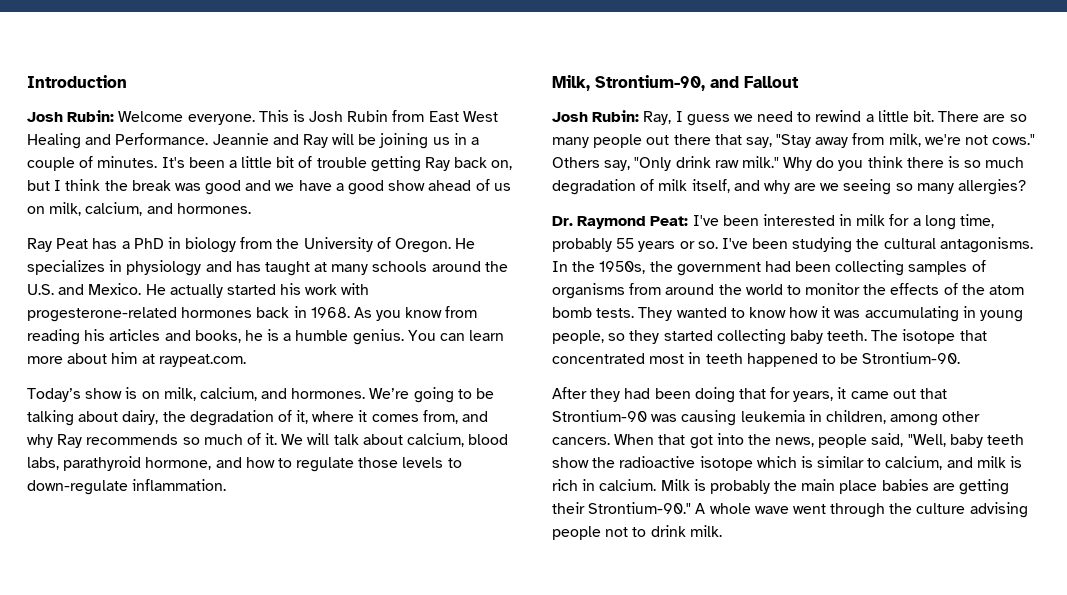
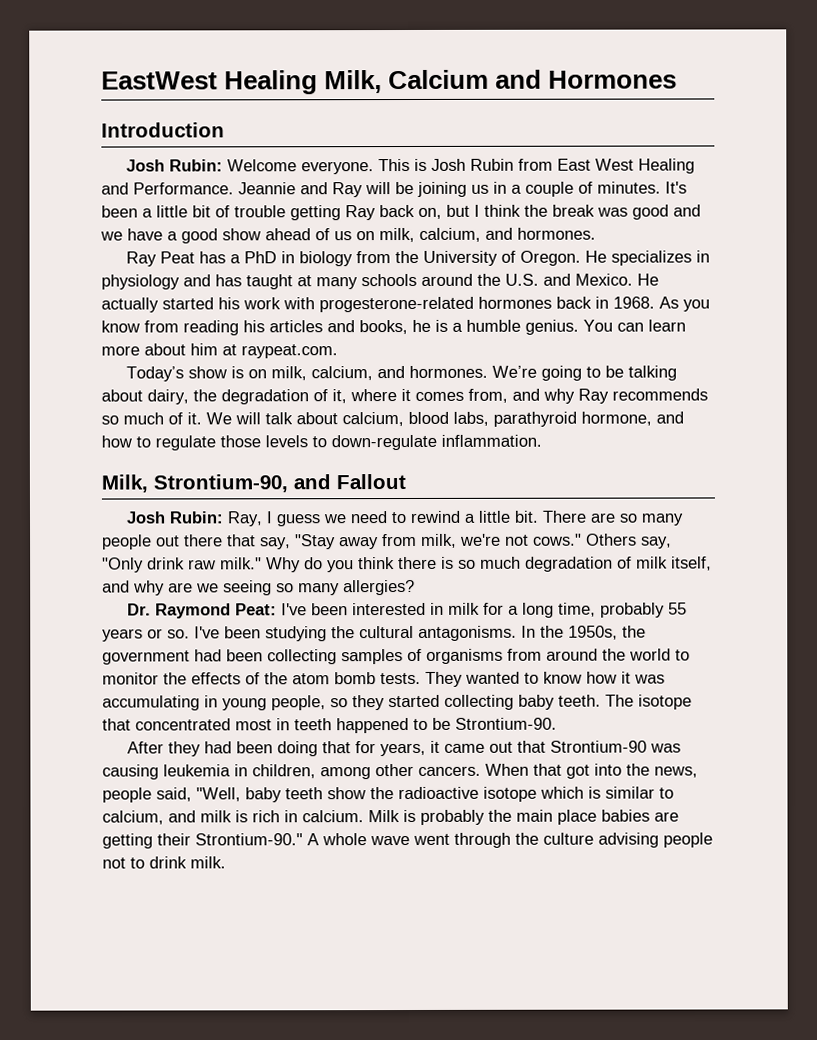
+ EastWest Healing Milk, Calcium and Hormones

